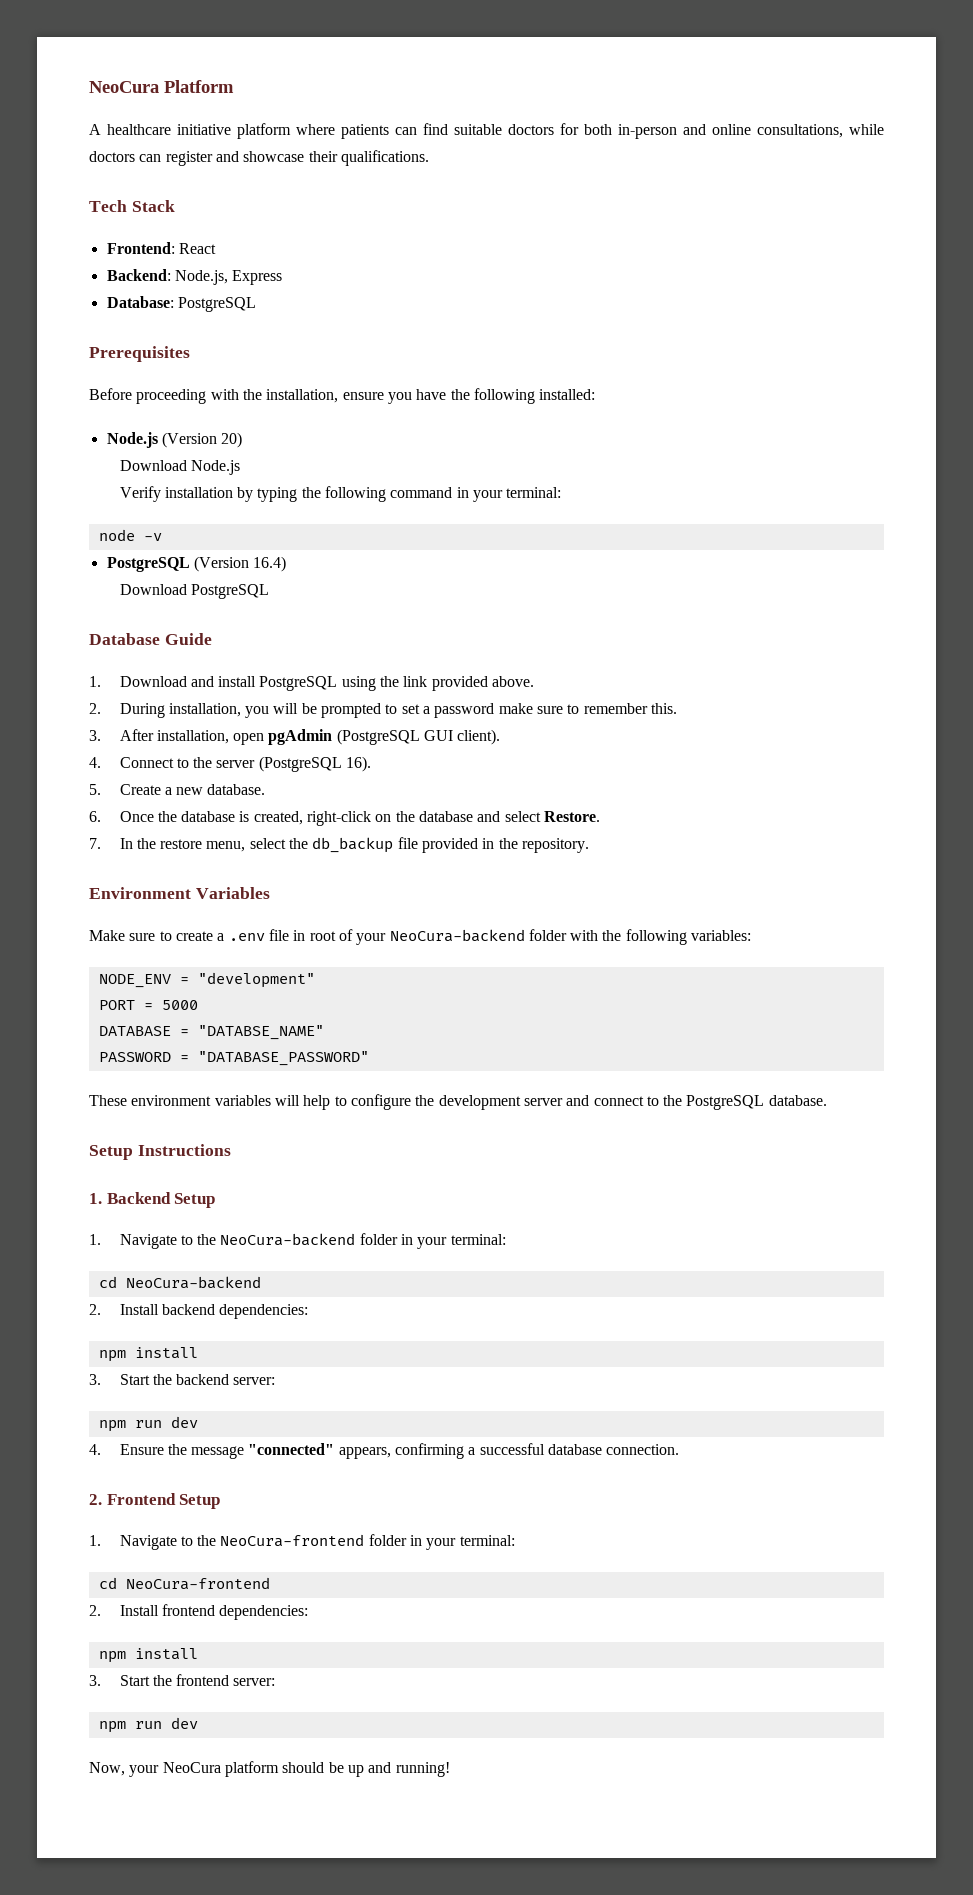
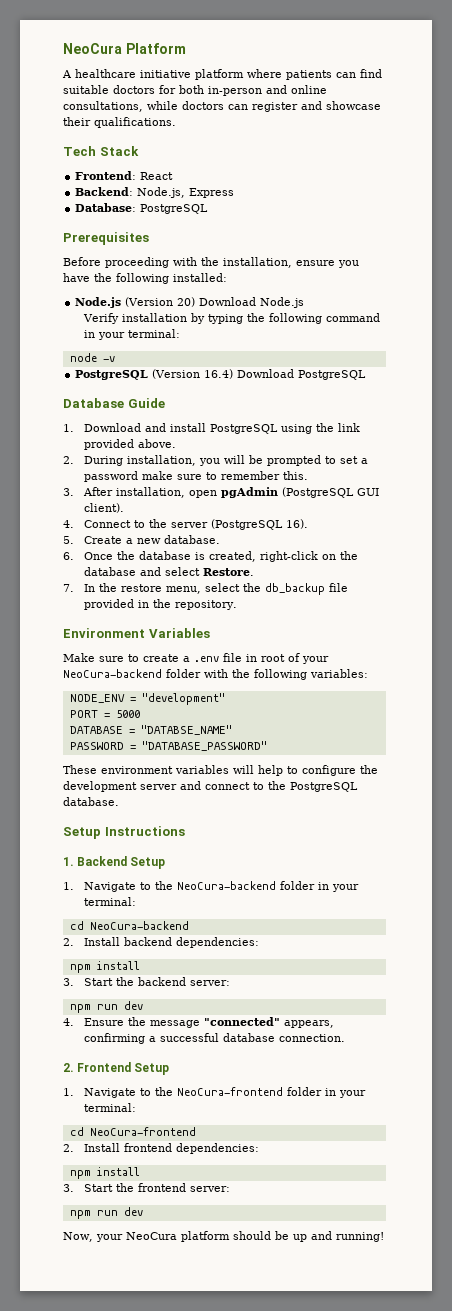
- Node.js (Version 20)
- Download Node.js
+ Node.js (Version 20) Download Node.js
- PostgreSQL (Version 16.4)
- Download PostgreSQL
+ PostgreSQL (Version 16.4) Download PostgreSQL

